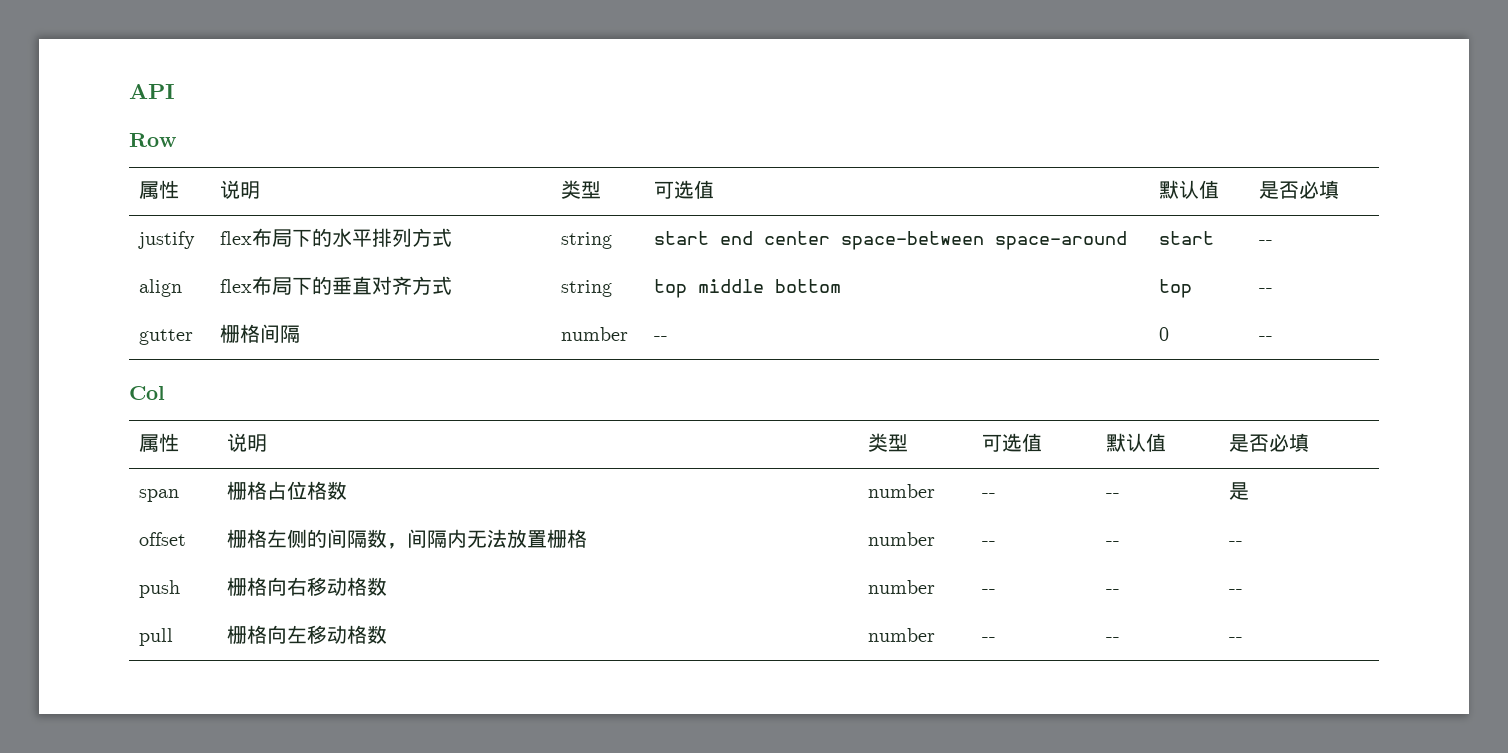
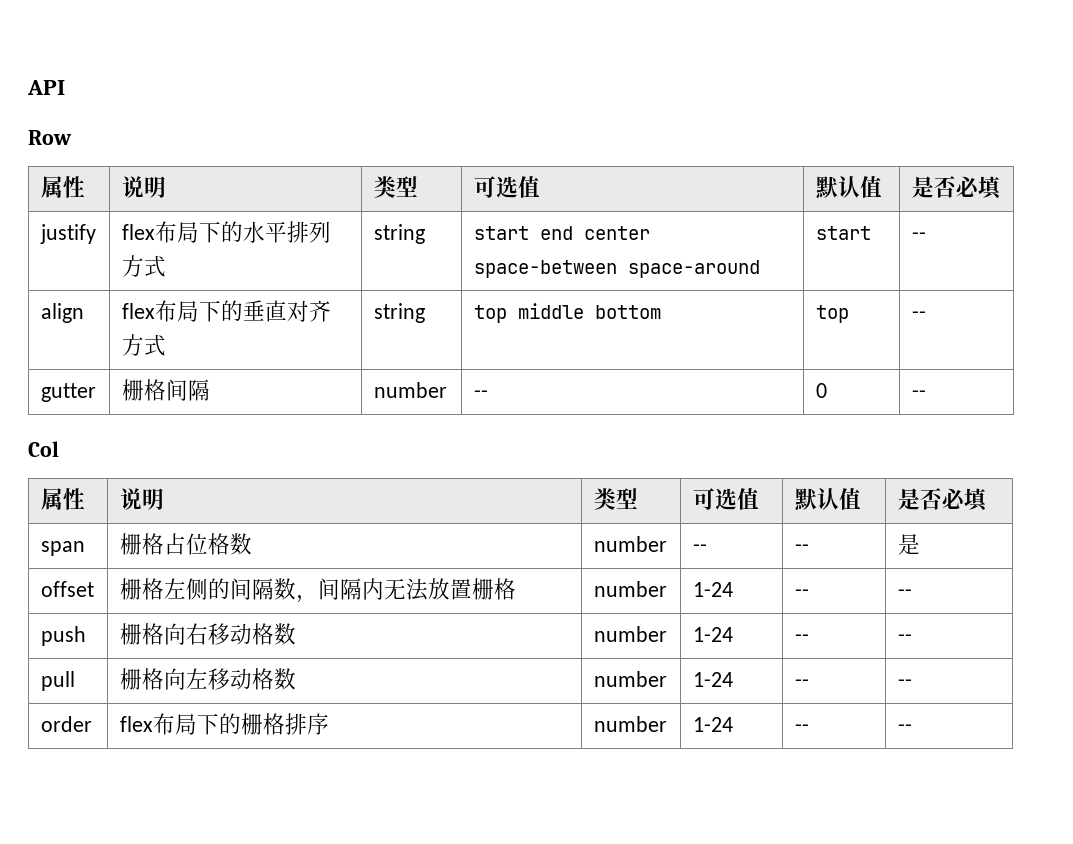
- offset | 栅格左侧的间隔数，间隔内无法放置栅格 | number | -- | -- | --
+ offset | 栅格左侧的间隔数，间隔内无法放置栅格 | number | 1-24 | -- | --
- push | 栅格向右移动格数 | number | -- | -- | --
+ push | 栅格向右移动格数 | number | 1-24 | -- | --
- pull | 栅格向左移动格数 | number | -- | -- | --
+ pull | 栅格向左移动格数 | number | 1-24 | -- | --
+ order | flex布局下的栅格排序 | number | 1-24 | -- | --

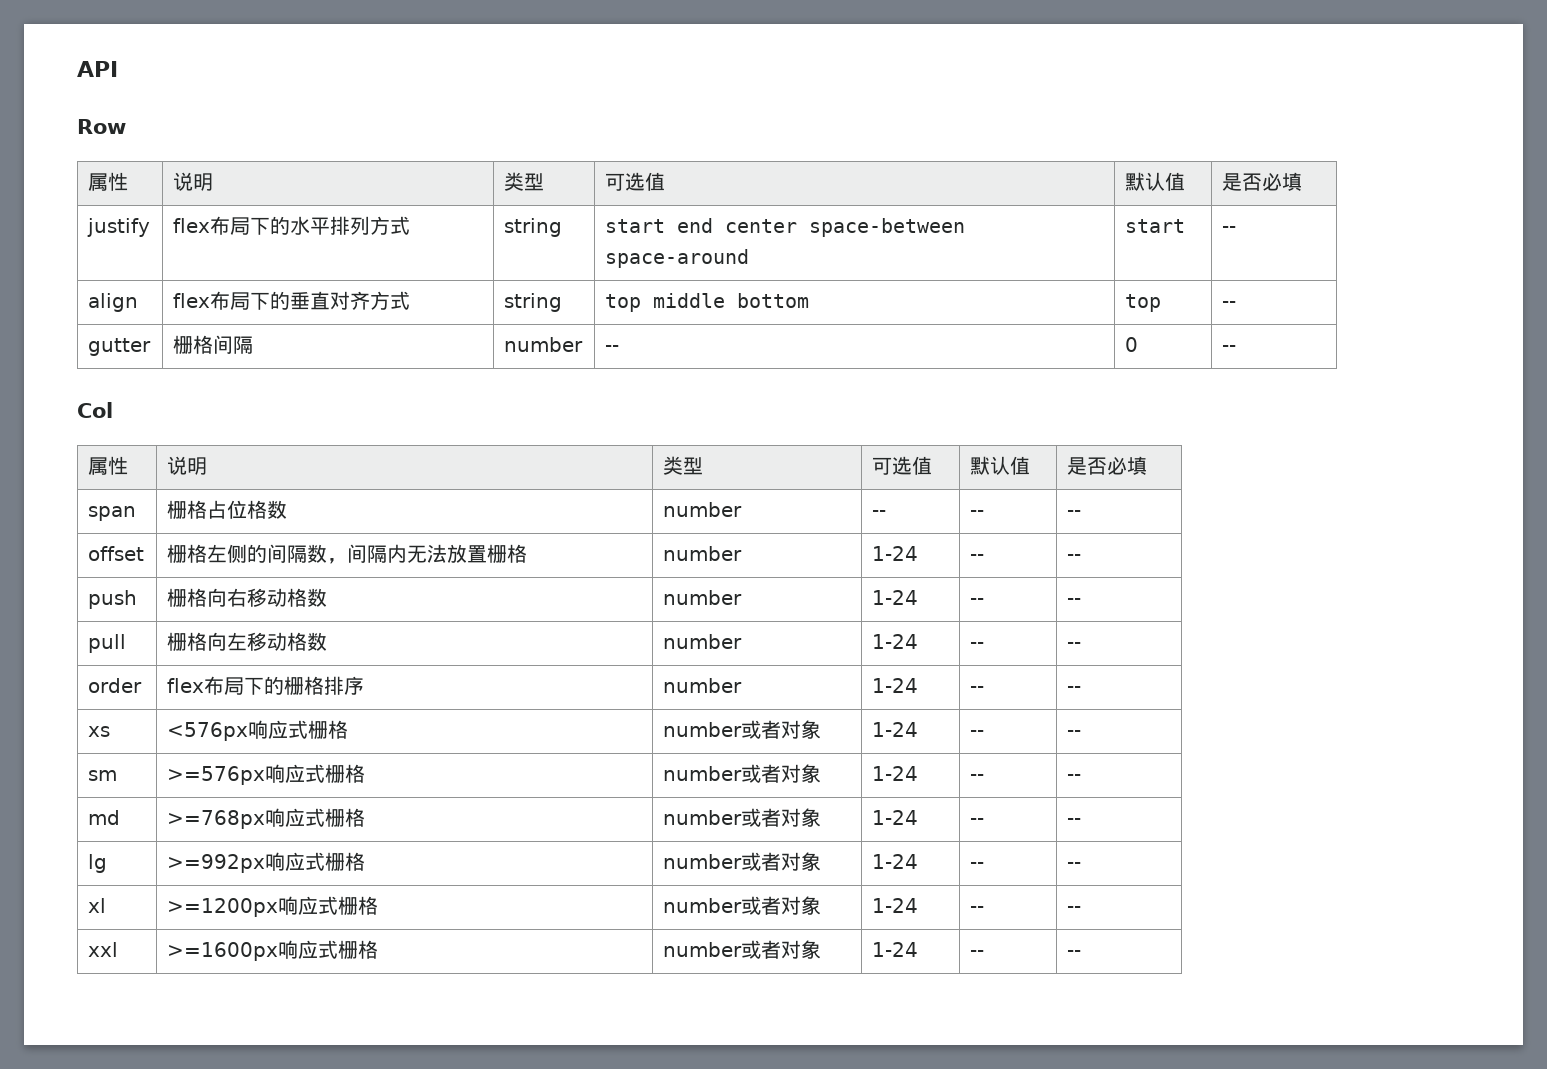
- span | 栅格占位格数 | number | -- | -- | 是
+ span | 栅格占位格数 | number | -- | -- | --
+ xs | <576px响应式栅格 | number或者对象 | 1-24 | -- | --
+ sm | >=576px响应式栅格 | number或者对象 | 1-24 | -- | --
+ md | >=768px响应式栅格 | number或者对象 | 1-24 | -- | --
+ lg | >=992px响应式栅格 | number或者对象 | 1-24 | -- | --
+ xl | >=1200px响应式栅格 | number或者对象 | 1-24 | -- | --
+ xxl | >=1600px响应式栅格 | number或者对象 | 1-24 | -- | --

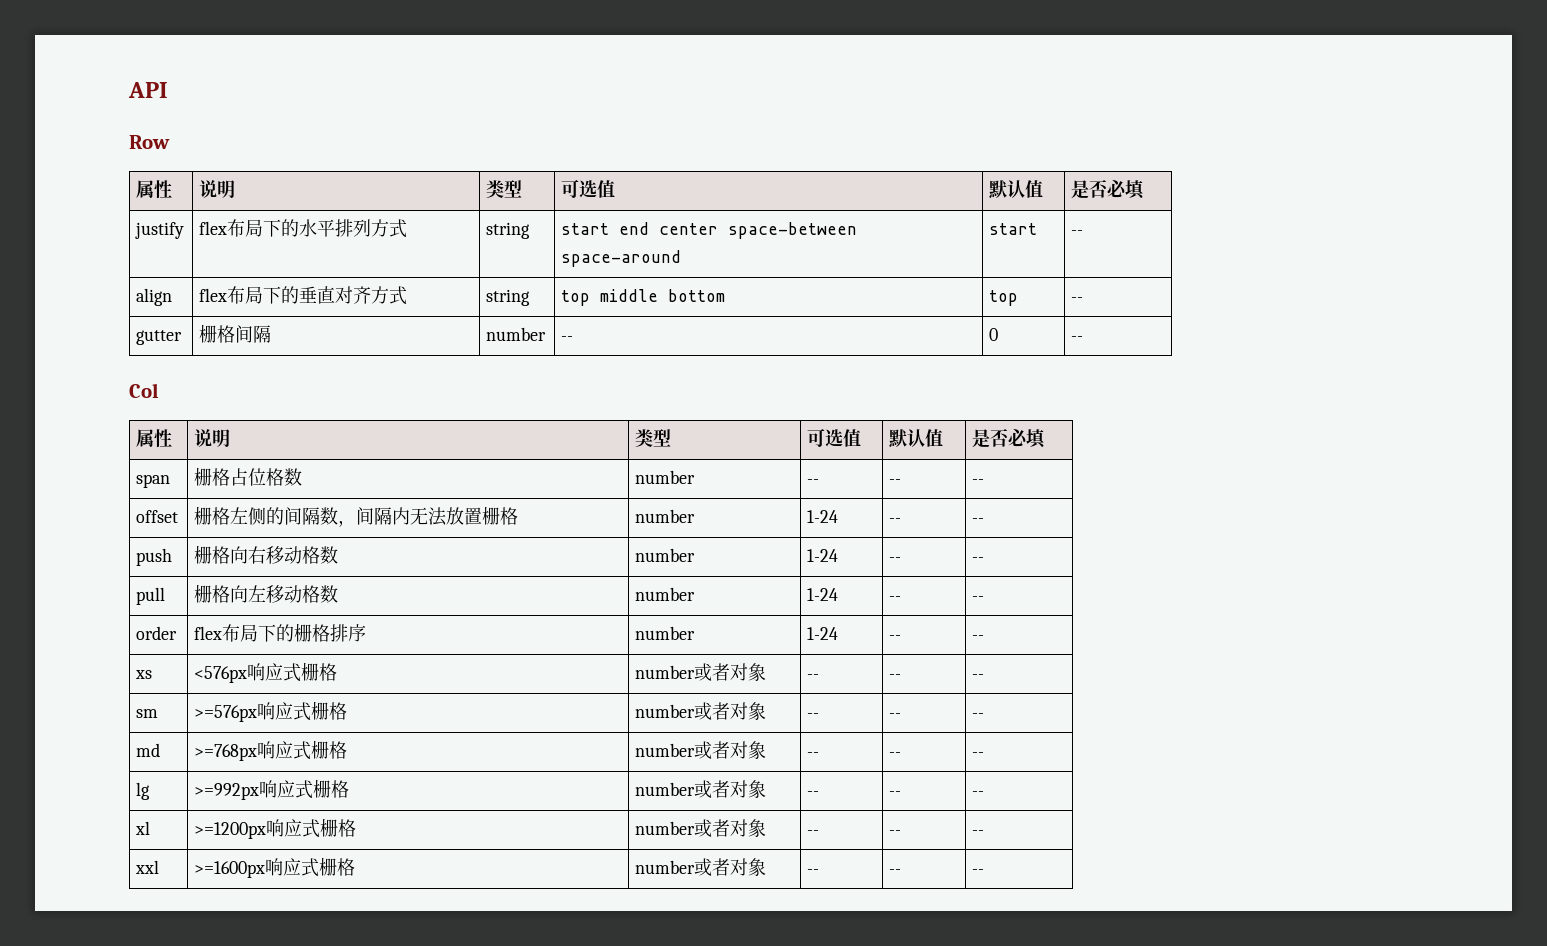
- xs | <576px响应式栅格 | number或者对象 | 1-24 | -- | --
+ xs | <576px响应式栅格 | number或者对象 | -- | -- | --
- sm | >=576px响应式栅格 | number或者对象 | 1-24 | -- | --
+ sm | >=576px响应式栅格 | number或者对象 | -- | -- | --
- md | >=768px响应式栅格 | number或者对象 | 1-24 | -- | --
+ md | >=768px响应式栅格 | number或者对象 | -- | -- | --
- lg | >=992px响应式栅格 | number或者对象 | 1-24 | -- | --
+ lg | >=992px响应式栅格 | number或者对象 | -- | -- | --
- xl | >=1200px响应式栅格 | number或者对象 | 1-24 | -- | --
+ xl | >=1200px响应式栅格 | number或者对象 | -- | -- | --
- xxl | >=1600px响应式栅格 | number或者对象 | 1-24 | -- | --
+ xxl | >=1600px响应式栅格 | number或者对象 | -- | -- | --

